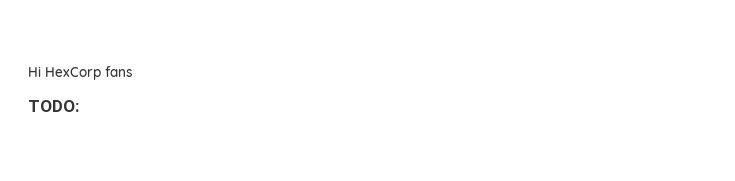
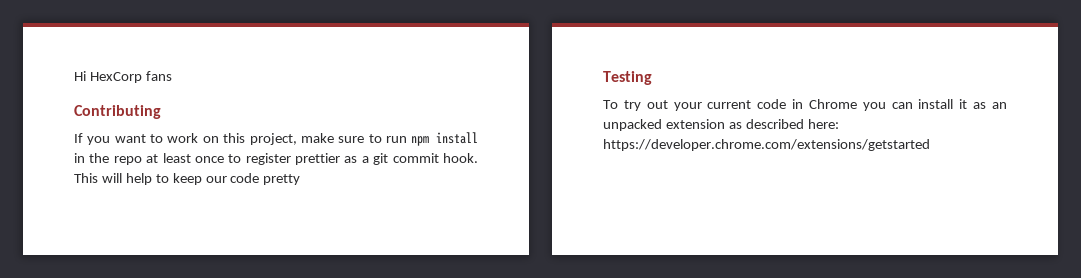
- TODO:
+ Contributing
+ If you want to work on this project, make sure to run npm install in the repo at least once to register prettier as a git commit hook. This will help to keep our code pretty
+ Testing
+ To try out your current code in Chrome you can install it as an unpacked extension as described here: https://developer.chrome.com/extensions/getstarted

